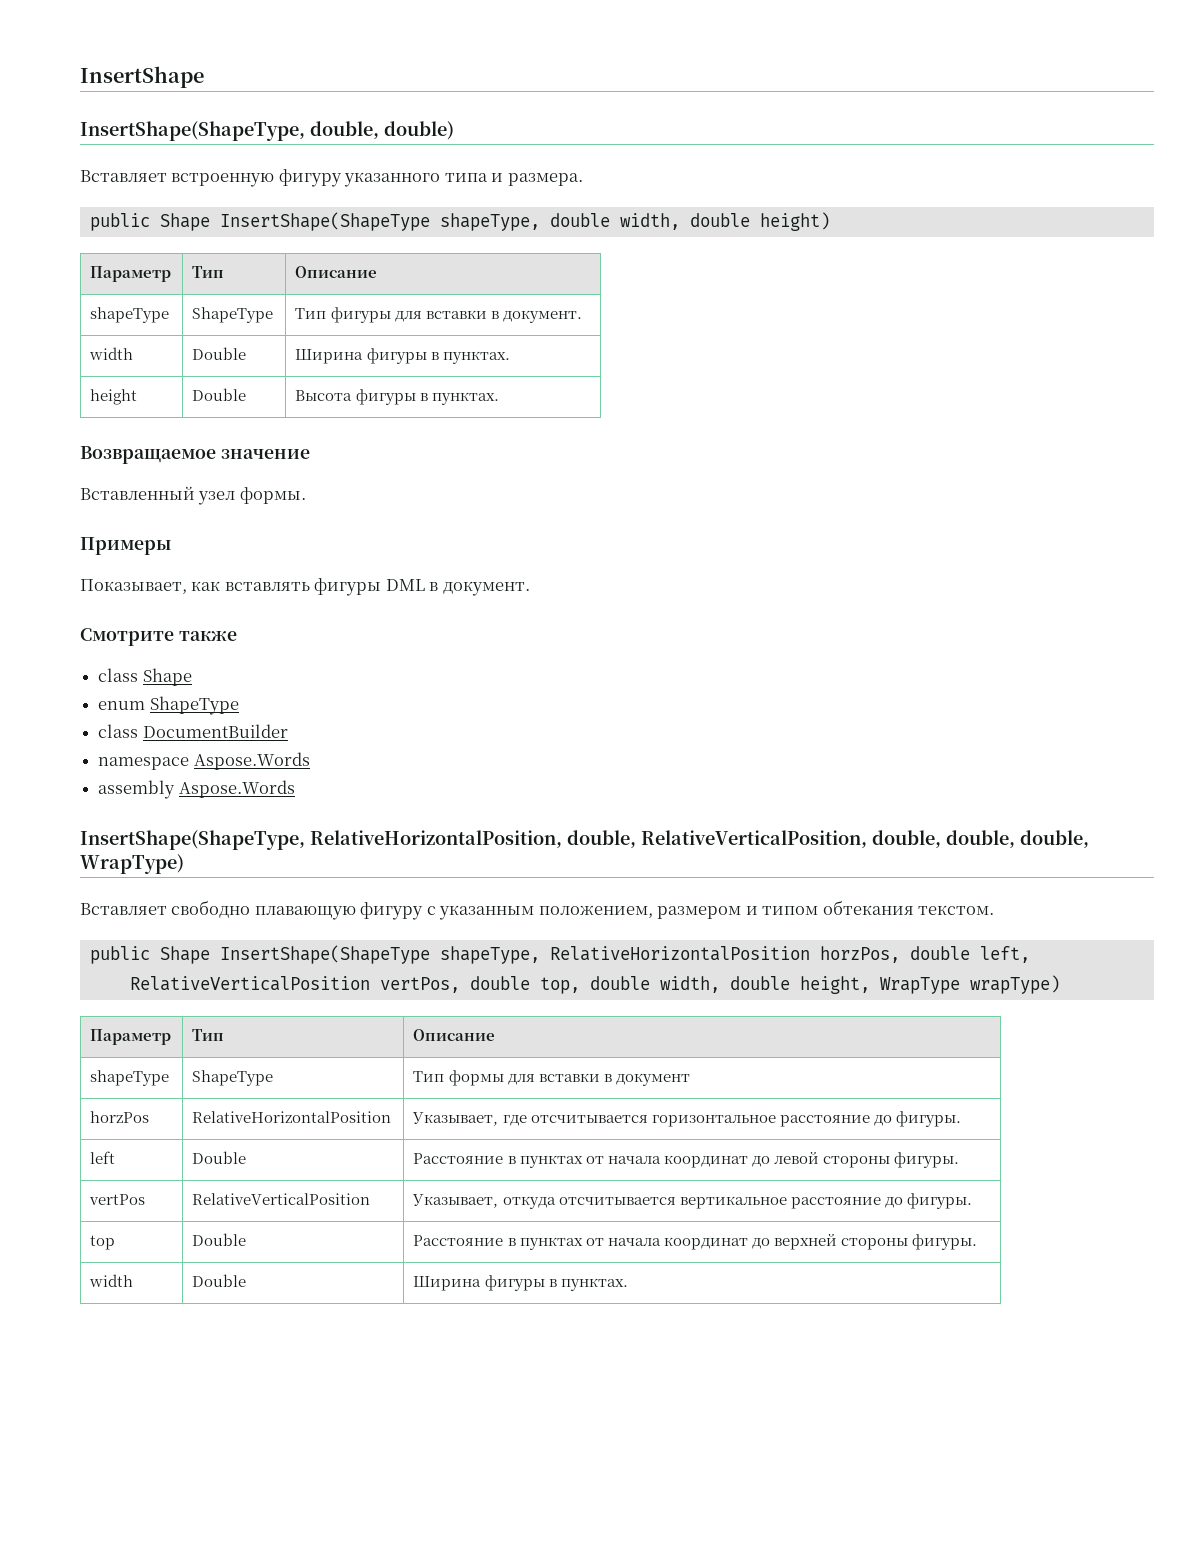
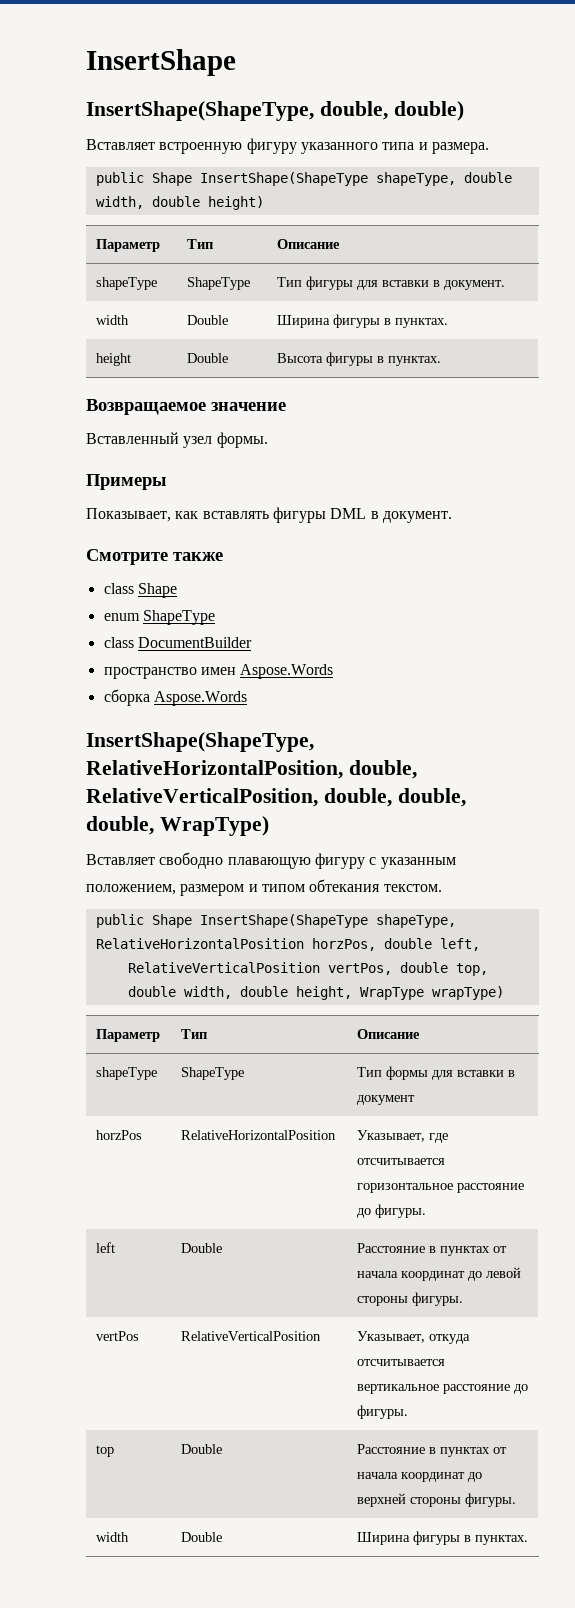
- namespace Aspose.Words
- assembly Aspose.Words
+ пространство имен Aspose.Words
+ сборка Aspose.Words

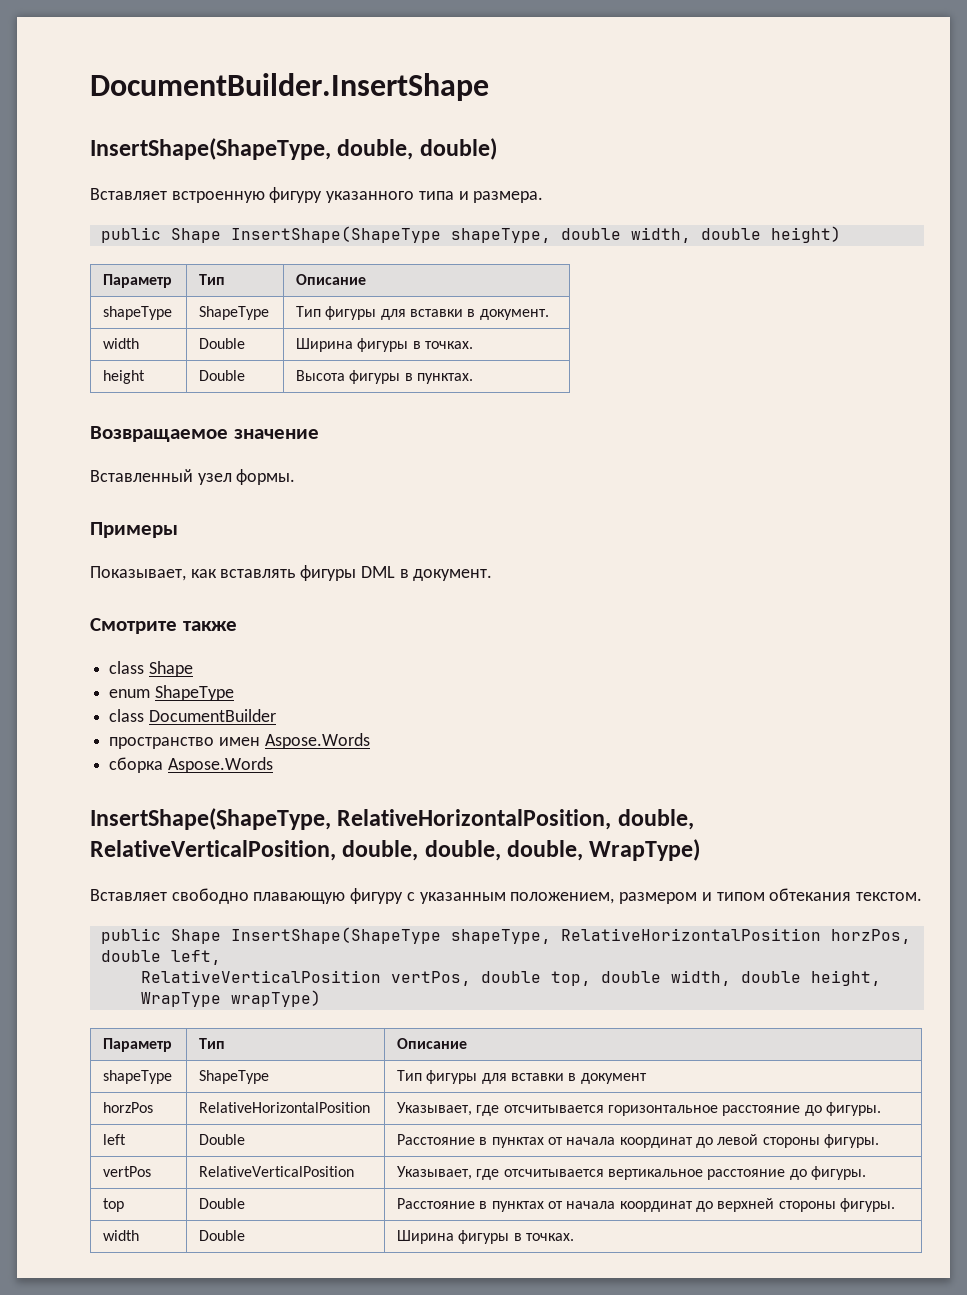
- InsertShape
+ DocumentBuilder.InsertShape
  shapeType | ShapeType | Тип фигуры для вставки в документ.
- width | Double | Ширина фигуры в пунктах.
+ width | Double | Ширина фигуры в точках.
- shapeType | ShapeType | Тип формы для вставки в документ
+ shapeType | ShapeType | Тип фигуры для вставки в документ
- vertPos | RelativeVerticalPosition | Указывает, откуда отсчитывается вертикальное расстояние до фигуры.
+ vertPos | RelativeVerticalPosition | Указывает, где отсчитывается вертикальное расстояние до фигуры.
  top | Double | Расстояние в пунктах от начала координат до верхней стороны фигуры.
- width | Double | Ширина фигуры в пунктах.
+ width | Double | Ширина фигуры в точках.

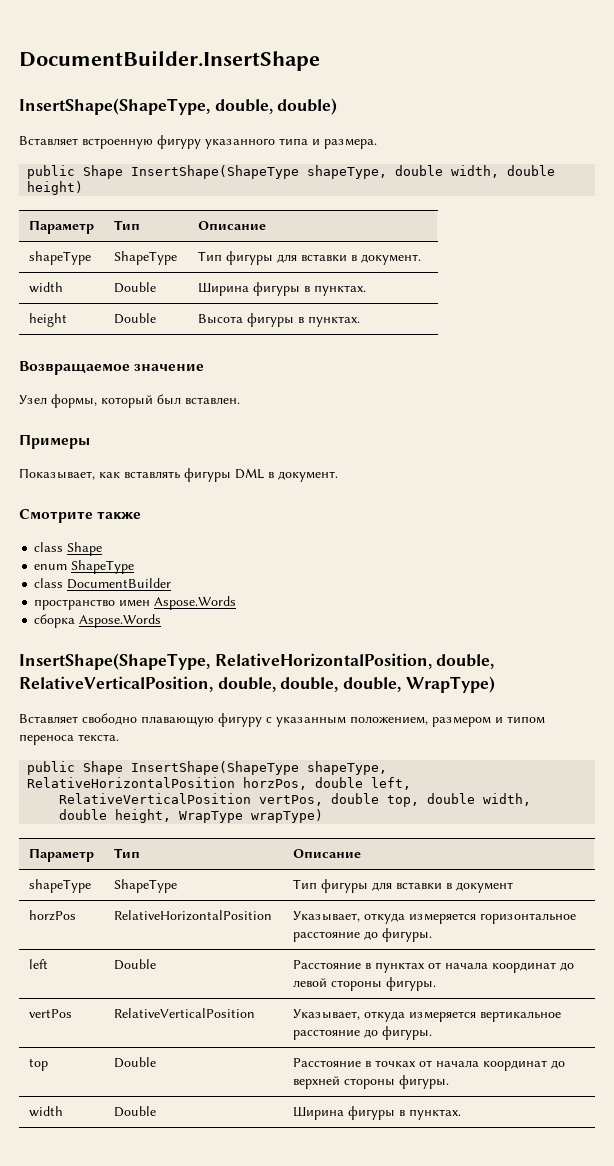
  shapeType | ShapeType | Тип фигуры для вставки в документ.
- width | Double | Ширина фигуры в точках.
+ width | Double | Ширина фигуры в пунктах.
- Вставленный узел формы.
+ Узел формы, который был вставлен.
- Вставляет свободно плавающую фигуру с указанным положением, размером и типом обтекания текстом.
+ Вставляет свободно плавающую фигуру с указанным положением, размером и типом переноса текста.
- horzPos | RelativeHorizontalPosition | Указывает, где отсчитывается горизонтальное расстояние до фигуры.
+ horzPos | RelativeHorizontalPosition | Указывает, откуда измеряется горизонтальное расстояние до фигуры.
- vertPos | RelativeVerticalPosition | Указывает, где отсчитывается вертикальное расстояние до фигуры.
+ vertPos | RelativeVerticalPosition | Указывает, откуда измеряется вертикальное расстояние до фигуры.
- top | Double | Расстояние в пунктах от начала координат до верхней стороны фигуры.
- width | Double | Ширина фигуры в точках.
+ top | Double | Расстояние в точках от начала координат до верхней стороны фигуры.
+ width | Double | Ширина фигуры в пунктах.

